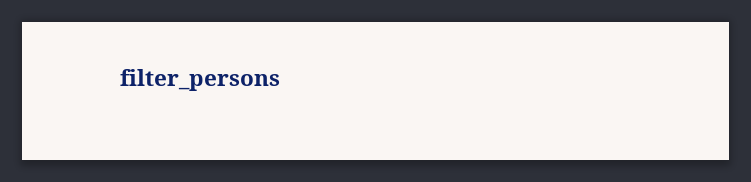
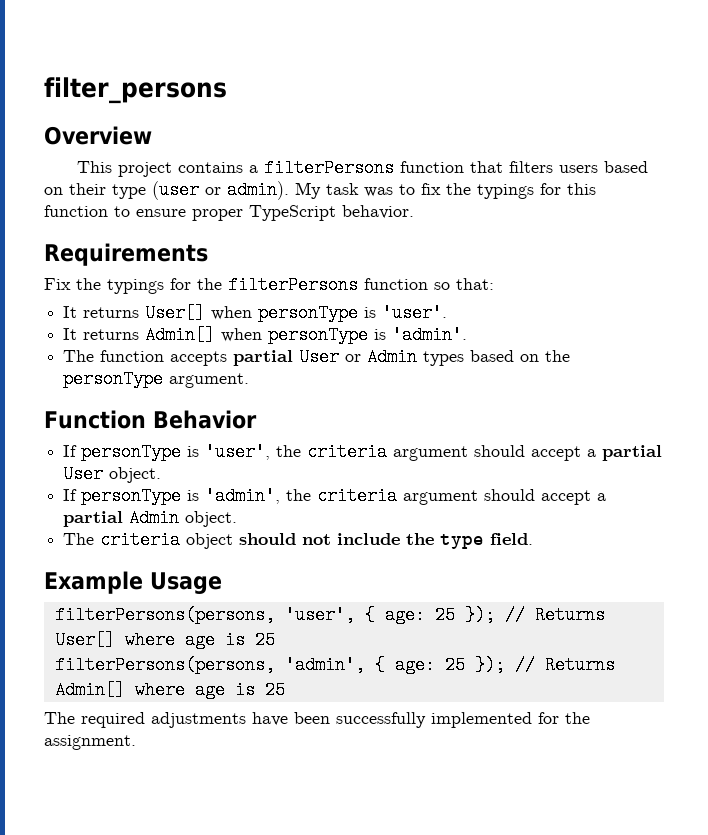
+ Overview
+ This project contains a filterPersons function that filters users based on their type (user or admin). My task was to fix the typings for this function to ensure proper TypeScript behavior.
+ Requirements
+ Fix the typings for the filterPersons function so that:
+ It returns User[] when personType is 'user'.
+ It returns Admin[] when personType is 'admin'.
+ The function accepts partial User or Admin types based on the personType argument.
+ Function Behavior
+ If personType is 'user', the criteria argument should accept a partial User object.
+ If personType is 'admin', the criteria argument should accept a partial Admin object.
+ The criteria object should not include the type field.
+ Example Usage
+ filterPersons(persons, 'user', { age: 25 }); // Returns User[] where age is 25
+ filterPersons(persons, 'admin', { age: 25 }); // Returns Admin[] where age is 25
+ The required adjustments have been successfully implemented for the assignment.

